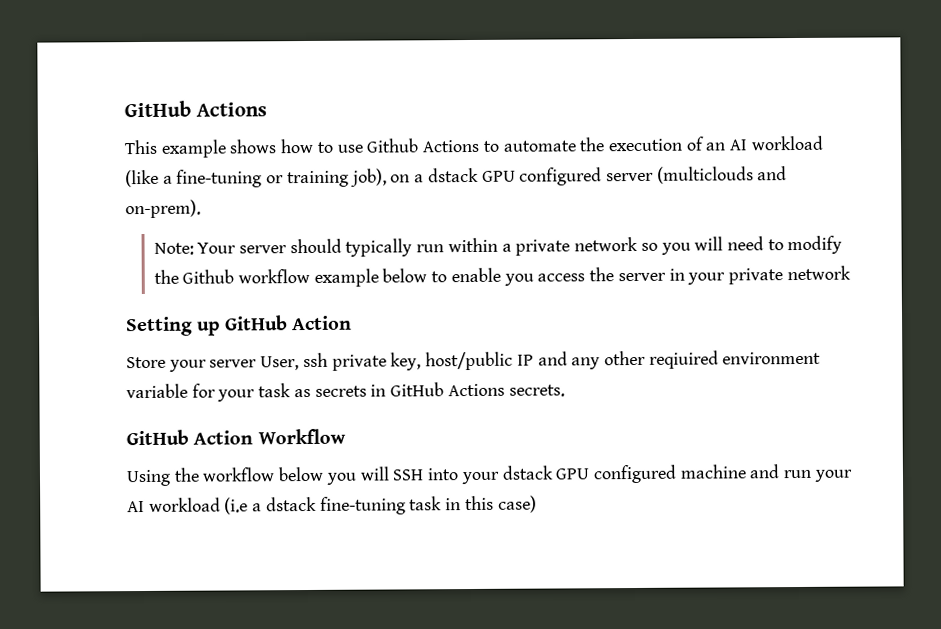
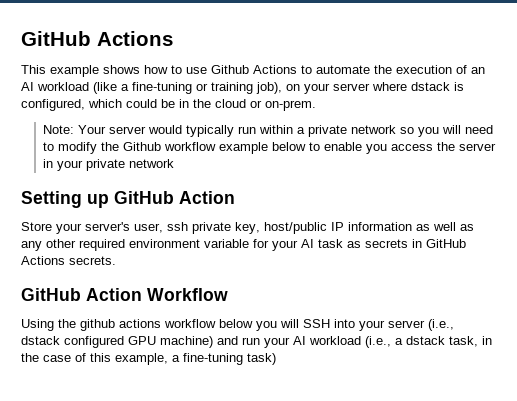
- This example shows how to use Github Actions to automate the execution of an AI workload (like a fine-tuning or training job), on a dstack GPU configured server (multiclouds and on-prem).
+ This example shows how to use Github Actions to automate the execution of an AI workload (like a fine-tuning or training job), on your server where dstack is configured, which could be in the cloud or on-prem.
- Note: Your server should typically run within a private network so you will need to modify the Github workflow example below to enable you access the server in your private network
+ Note: Your server would typically run within a private network so you will need to modify the Github workflow example below to enable you access the server in your private network
- Store your server User, ssh private key, host/public IP and any other reqiuired environment variable for your task as secrets in GitHub Actions secrets.
+ Store your server's user, ssh private key, host/public IP information as well as any other required environment variable for your AI task as secrets in GitHub Actions secrets.
- Using the workflow below you will SSH into your dstack GPU configured machine and run your AI workload (i.e a dstack fine-tuning task in this case)
+ Using the github actions workflow below you will SSH into your server (i.e., dstack configured GPU machine) and run your AI workload (i.e., a dstack task, in the case of this example, a fine-tuning task)

